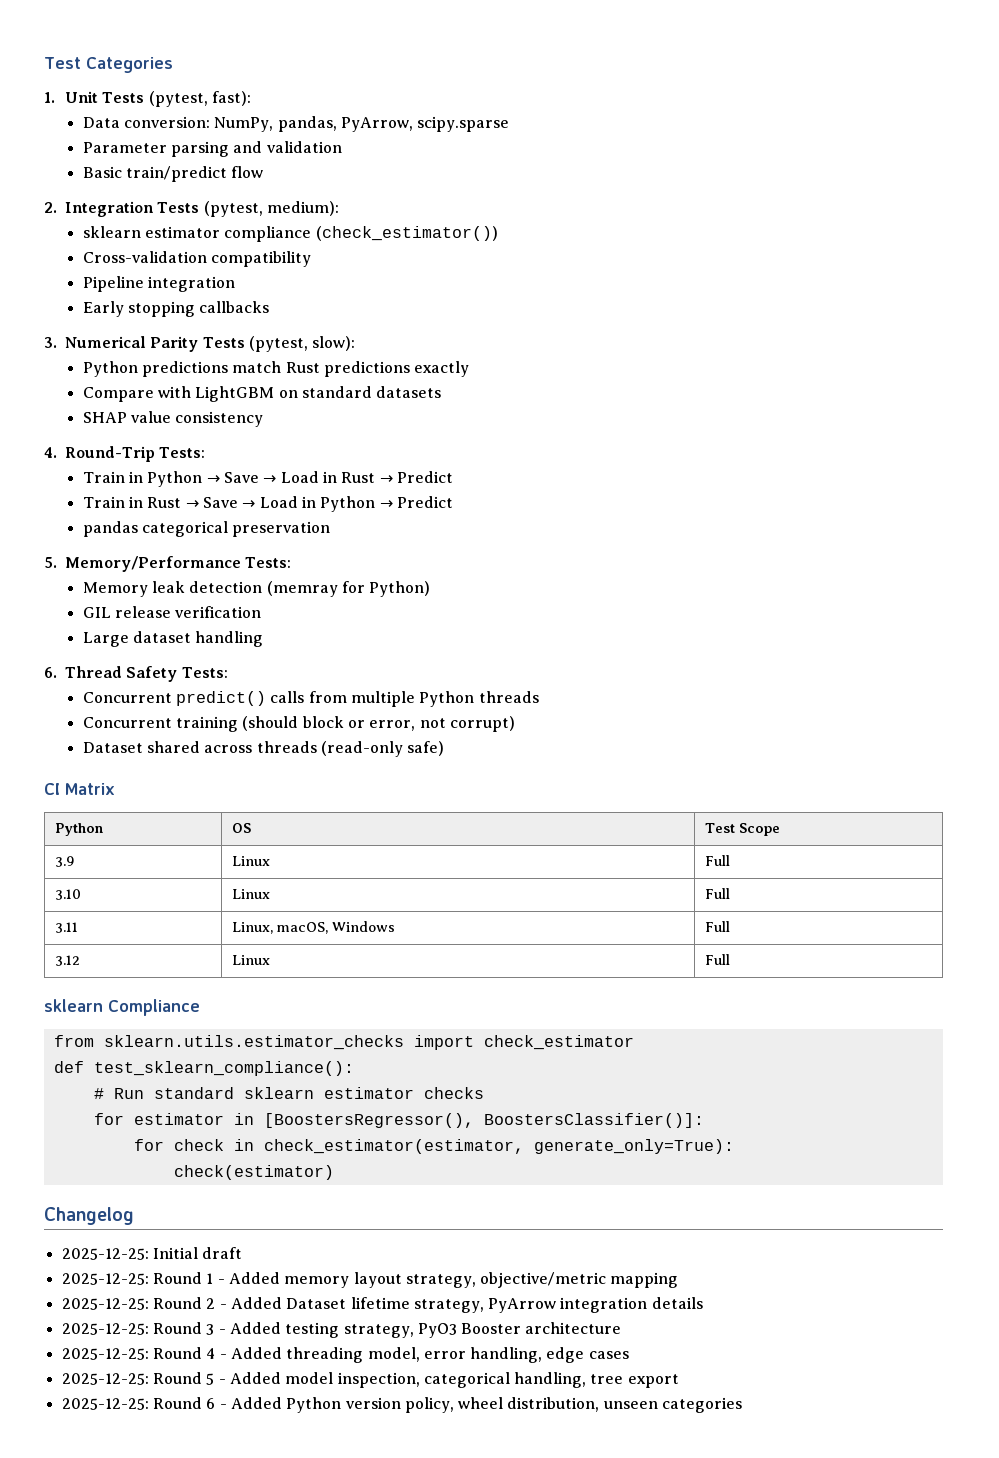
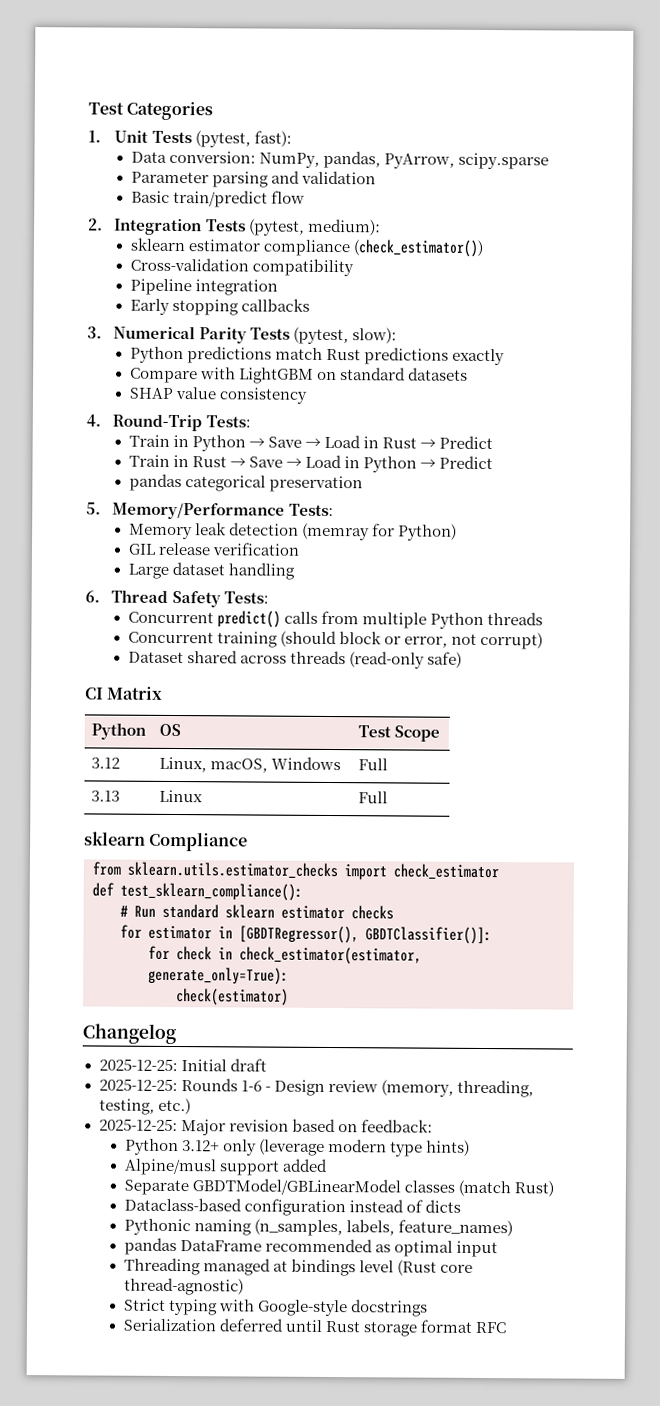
- 3.9 | Linux | Full
- 3.10 | Linux | Full
- 3.11 | Linux, macOS, Windows | Full
+ 3.12 | Linux, macOS, Windows | Full
- 3.12 | Linux | Full
+ 3.13 | Linux | Full
- for estimator in [BoostersRegressor(), BoostersClassifier()]:
+ for estimator in [GBDTRegressor(), GBDTClassifier()]:
- 2025-12-25: Round 1 - Added memory layout strategy, objective/metric mapping
- 2025-12-25: Round 2 - Added Dataset lifetime strategy, PyArrow integration details
- 2025-12-25: Round 3 - Added testing strategy, PyO3 Booster architecture
- 2025-12-25: Round 4 - Added threading model, error handling, edge cases
- 2025-12-25: Round 5 - Added model inspection, categorical handling, tree export
- 2025-12-25: Round 6 - Added Python version policy, wheel distribution, unseen categories
+ 2025-12-25: Rounds 1-6 - Design review (memory, threading, testing, etc.)
+ 2025-12-25: Major revision based on feedback:
+ Python 3.12+ only (leverage modern type hints)
+ Alpine/musl support added
+ Separate GBDTModel/GBLinearModel classes (match Rust)
+ Dataclass-based configuration instead of dicts
+ Pythonic naming (n_samples, labels, feature_names)
+ pandas DataFrame recommended as optimal input
+ Threading managed at bindings level (Rust core thread-agnostic)
+ Strict typing with Google-style docstrings
+ Serialization deferred until Rust storage format RFC

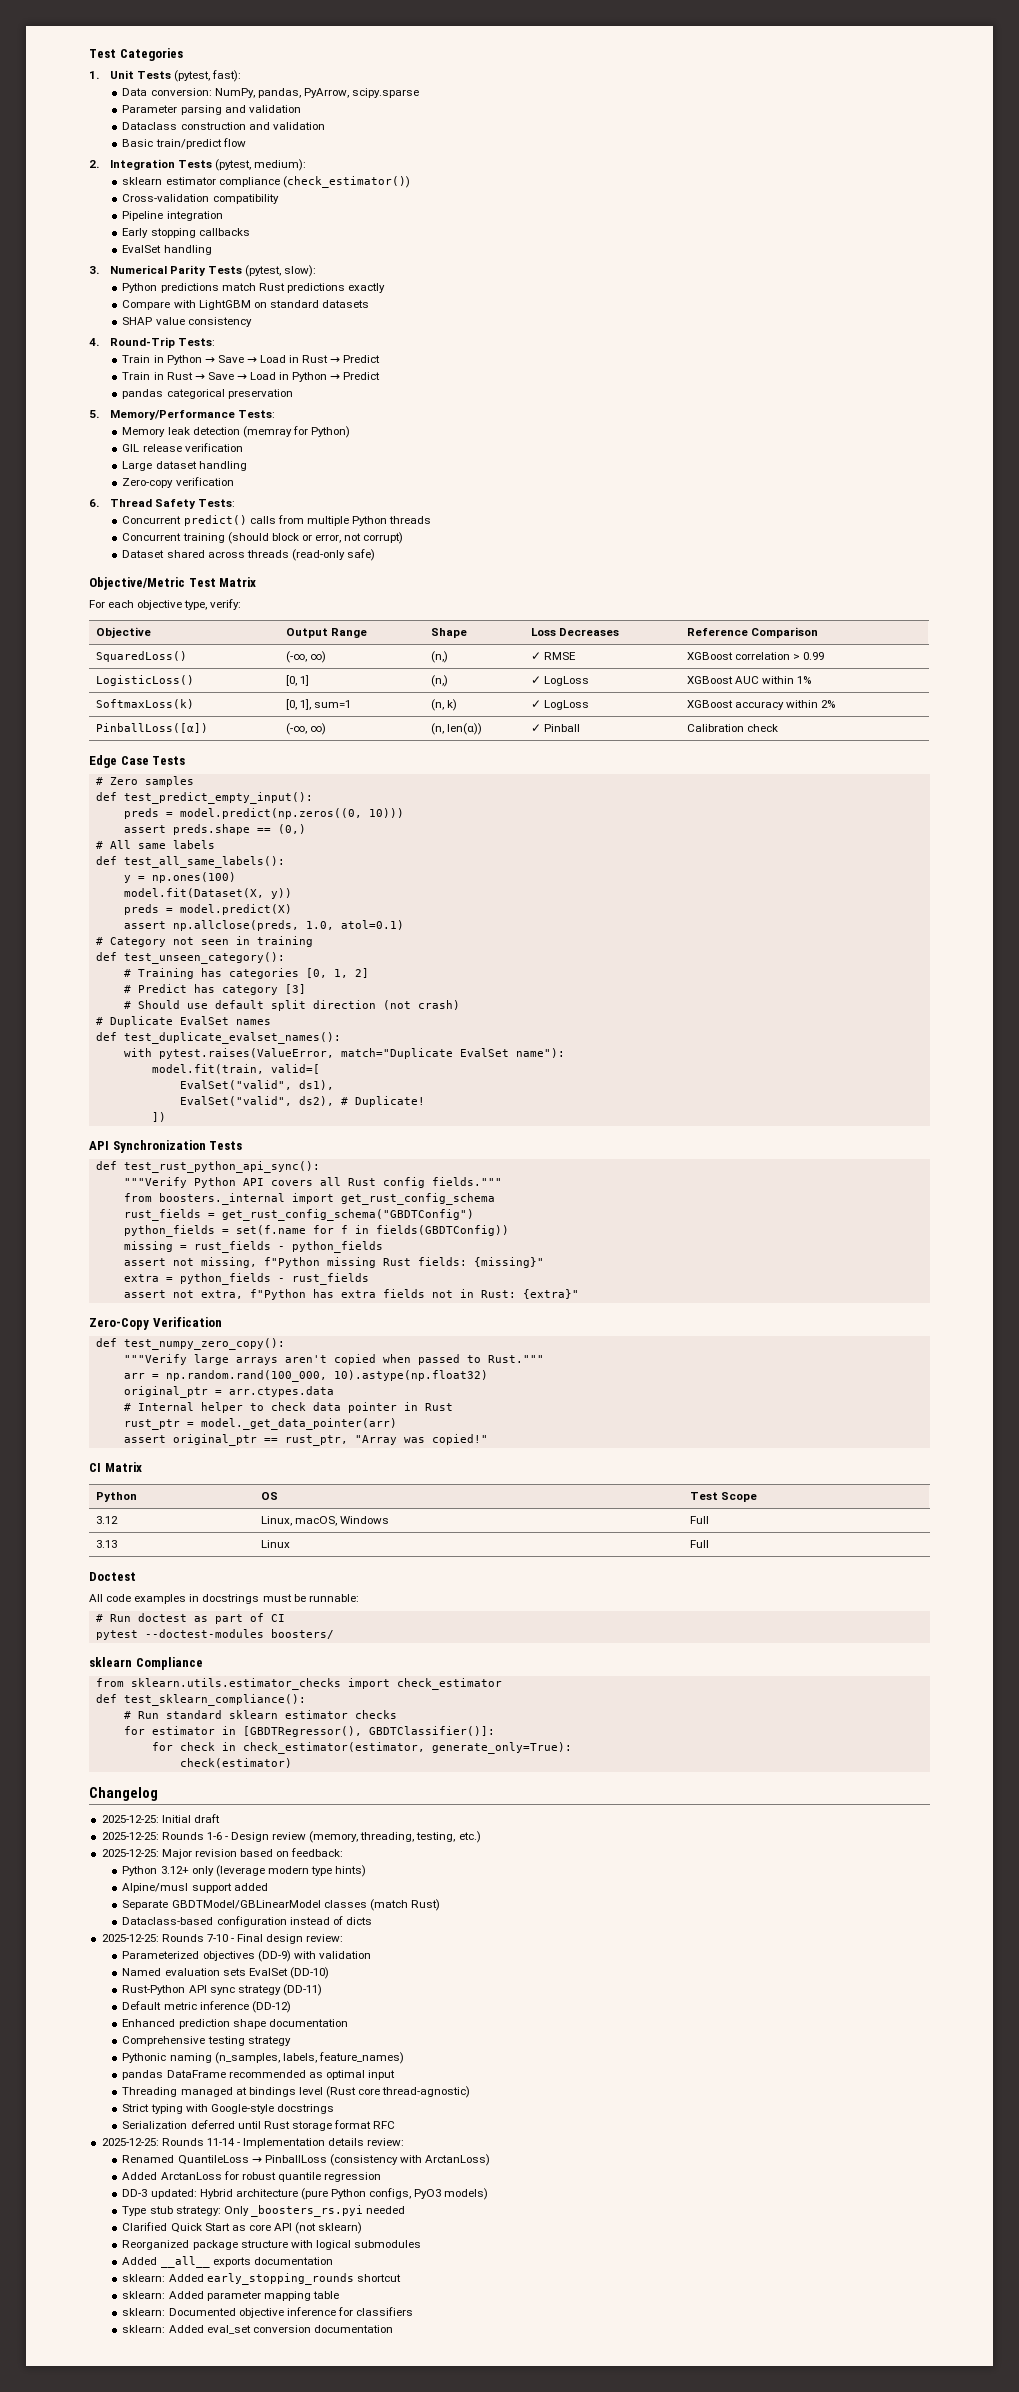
+ Dataclass construction and validation
+ EvalSet handling
+ Zero-copy verification
+ Objective/Metric Test Matrix
+ For each objective type, verify:
+ Objective | Output Range | Shape | Loss Decreases | Reference Comparison
+ SquaredLoss() | (-∞, ∞) | (n,) | ✓ RMSE | XGBoost correlation > 0.99
+ LogisticLoss() | [0, 1] | (n,) | ✓ LogLoss | XGBoost AUC within 1%
+ SoftmaxLoss(k) | [0, 1], sum=1 | (n, k) | ✓ LogLoss | XGBoost accuracy within 2%
+ PinballLoss([α]) | (-∞, ∞) | (n, len(α)) | ✓ Pinball | Calibration check
+ Edge Case Tests
+ # Zero samples
+ def test_predict_empty_input():
+ preds = model.predict(np.zeros((0, 10)))
+ assert preds.shape == (0,)
+ # All same labels
+ def test_all_same_labels():
+ y = np.ones(100)
+ model.fit(Dataset(X, y))
+ preds = model.predict(X)
+ assert np.allclose(preds, 1.0, atol=0.1)
+ # Category not seen in training
+ def test_unseen_category():
+ # Training has categories [0, 1, 2]
+ # Predict has category [3]
+ # Should use default split direction (not crash)
+ # Duplicate EvalSet names
+ def test_duplicate_evalset_names():
+ with pytest.raises(ValueError, match="Duplicate EvalSet name"):
+ model.fit(train, valid=[
+ EvalSet("valid", ds1),
+ EvalSet("valid", ds2), # Duplicate!
+ ])
+ API Synchronization Tests
+ def test_rust_python_api_sync():
+ """Verify Python API covers all Rust config fields."""
+ from boosters._internal import get_rust_config_schema
+ rust_fields = get_rust_config_schema("GBDTConfig")
+ python_fields = set(f.name for f in fields(GBDTConfig))
+ missing = rust_fields - python_fields
+ assert not missing, f"Python missing Rust fields: {missing}"
+ extra = python_fields - rust_fields
+ assert not extra, f"Python has extra fields not in Rust: {extra}"
+ Zero-Copy Verification
+ def test_numpy_zero_copy():
+ """Verify large arrays aren't copied when passed to Rust."""
+ arr = np.random.rand(100_000, 10).astype(np.float32)
+ original_ptr = arr.ctypes.data
+ # Internal helper to check data pointer in Rust
+ rust_ptr = model._get_data_pointer(arr)
+ assert original_ptr == rust_ptr, "Array was copied!"
+ Doctest
+ All code examples in docstrings must be runnable:
+ # Run doctest as part of CI
+ pytest --doctest-modules boosters/
+ 2025-12-25: Rounds 7-10 - Final design review:
+ Parameterized objectives (DD-9) with validation
+ Named evaluation sets EvalSet (DD-10)
+ Rust-Python API sync strategy (DD-11)
+ Default metric inference (DD-12)
+ Enhanced prediction shape documentation
+ Comprehensive testing strategy
+ 2025-12-25: Rounds 11-14 - Implementation details review:
+ Renamed QuantileLoss → PinballLoss (consistency with ArctanLoss)
+ Added ArctanLoss for robust quantile regression
+ DD-3 updated: Hybrid architecture (pure Python configs, PyO3 models)
+ Type stub strategy: Only _boosters_rs.pyi needed
+ Clarified Quick Start as core API (not sklearn)
+ Reorganized package structure with logical submodules
+ Added __all__ exports documentation
+ sklearn: Added early_stopping_rounds shortcut
+ sklearn: Added parameter mapping table
+ sklearn: Documented objective inference for classifiers
+ sklearn: Added eval_set conversion documentation

